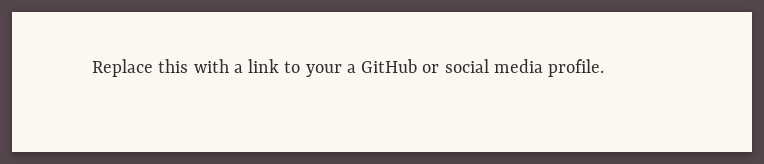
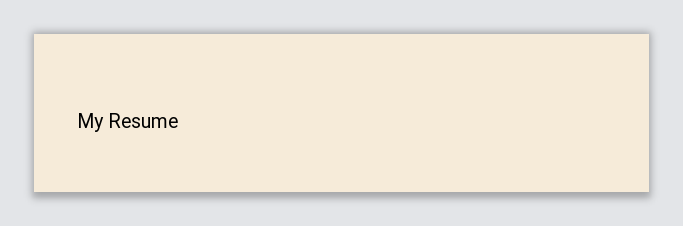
- Replace this with a link to your a GitHub or social media profile.
+ My Resume

